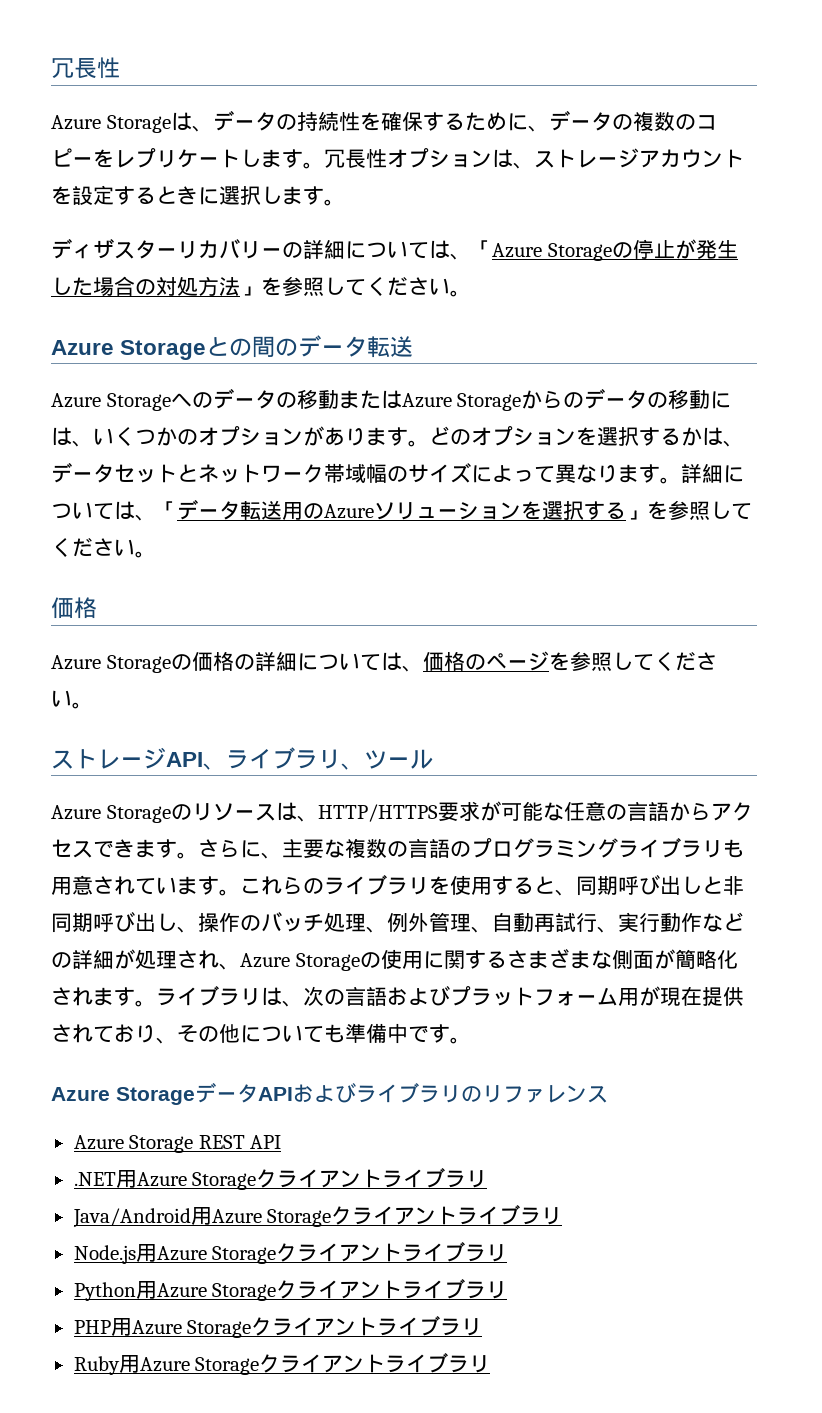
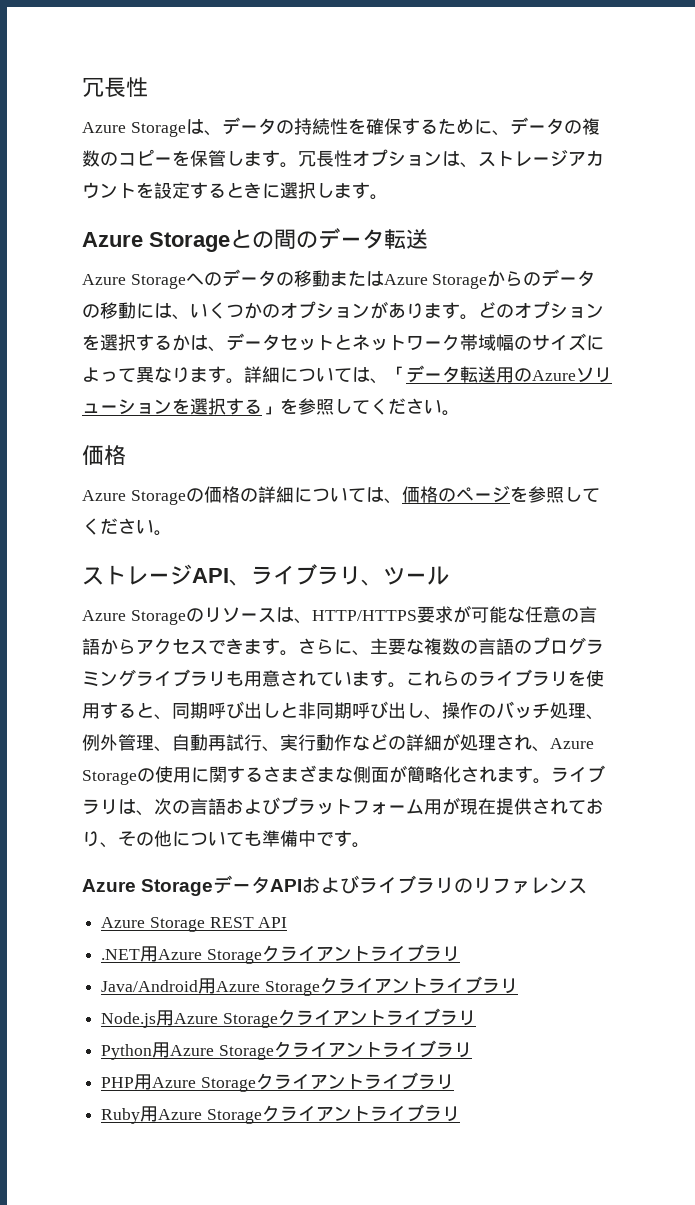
- Azure Storageは、データの持続性を確保するために、データの複数のコピーをレプリケートします。
+ Azure Storageは、データの持続性を確保するために、データの複数のコピーを保管します。
- ディザスターリカバリーの詳細については、「Azure Storageの停止が発生した場合の対処方法」を参照してください。

